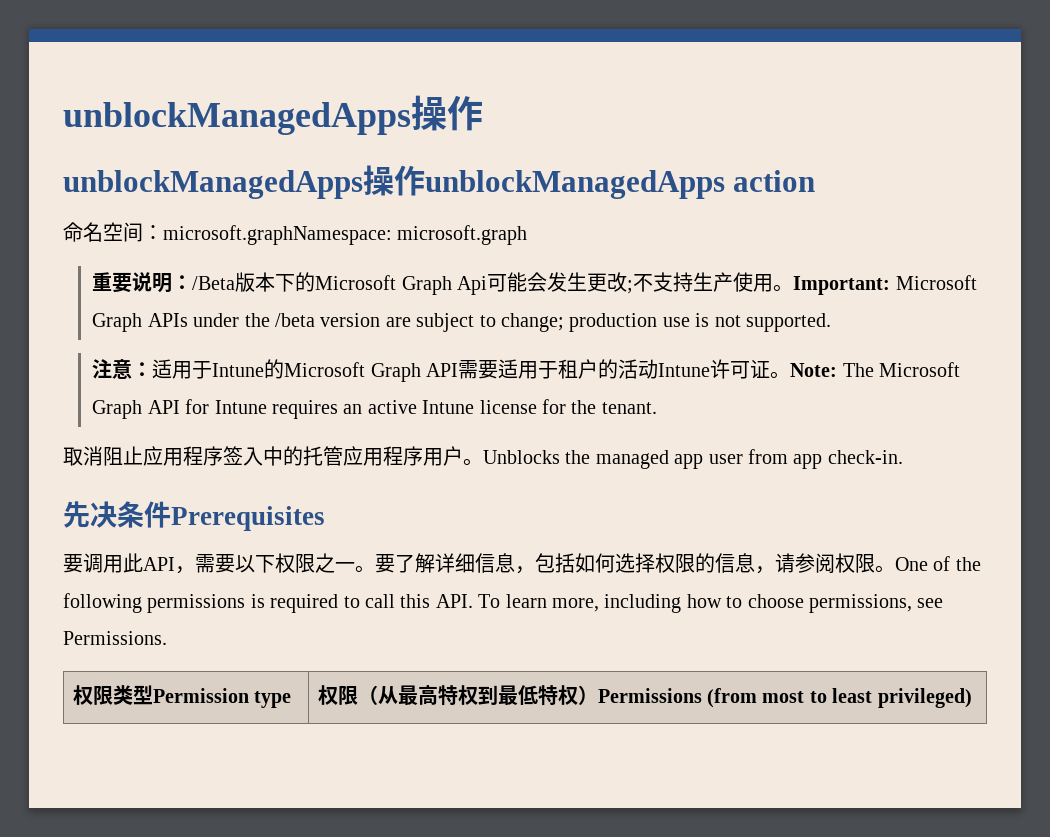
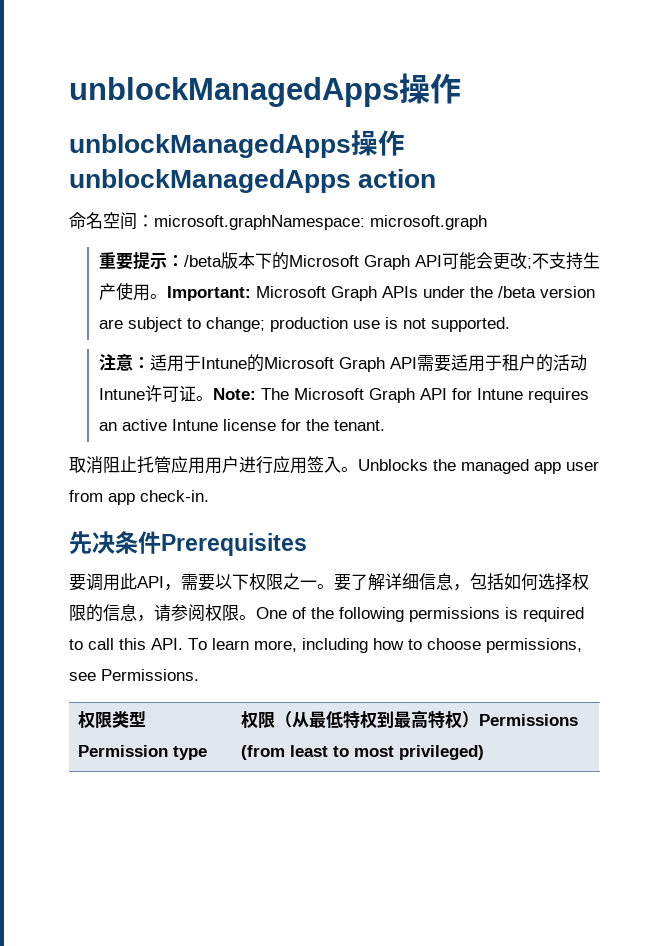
- 重要说明：/Beta版本下的Microsoft Graph Api可能会发生更改;不支持生产使用。
+ 重要提示：/beta版本下的Microsoft Graph API可能会更改;不支持生产使用。
- 取消阻止应用程序签入中的托管应用程序用户。
+ 取消阻止托管应用用户进行应用签入。
- 权限类型Permission type | 权限（从最高特权到最低特权）Permissions (from most to least privileged)
+ 权限类型Permission type | 权限（从最低特权到最高特权）Permissions (from least to most privileged)

